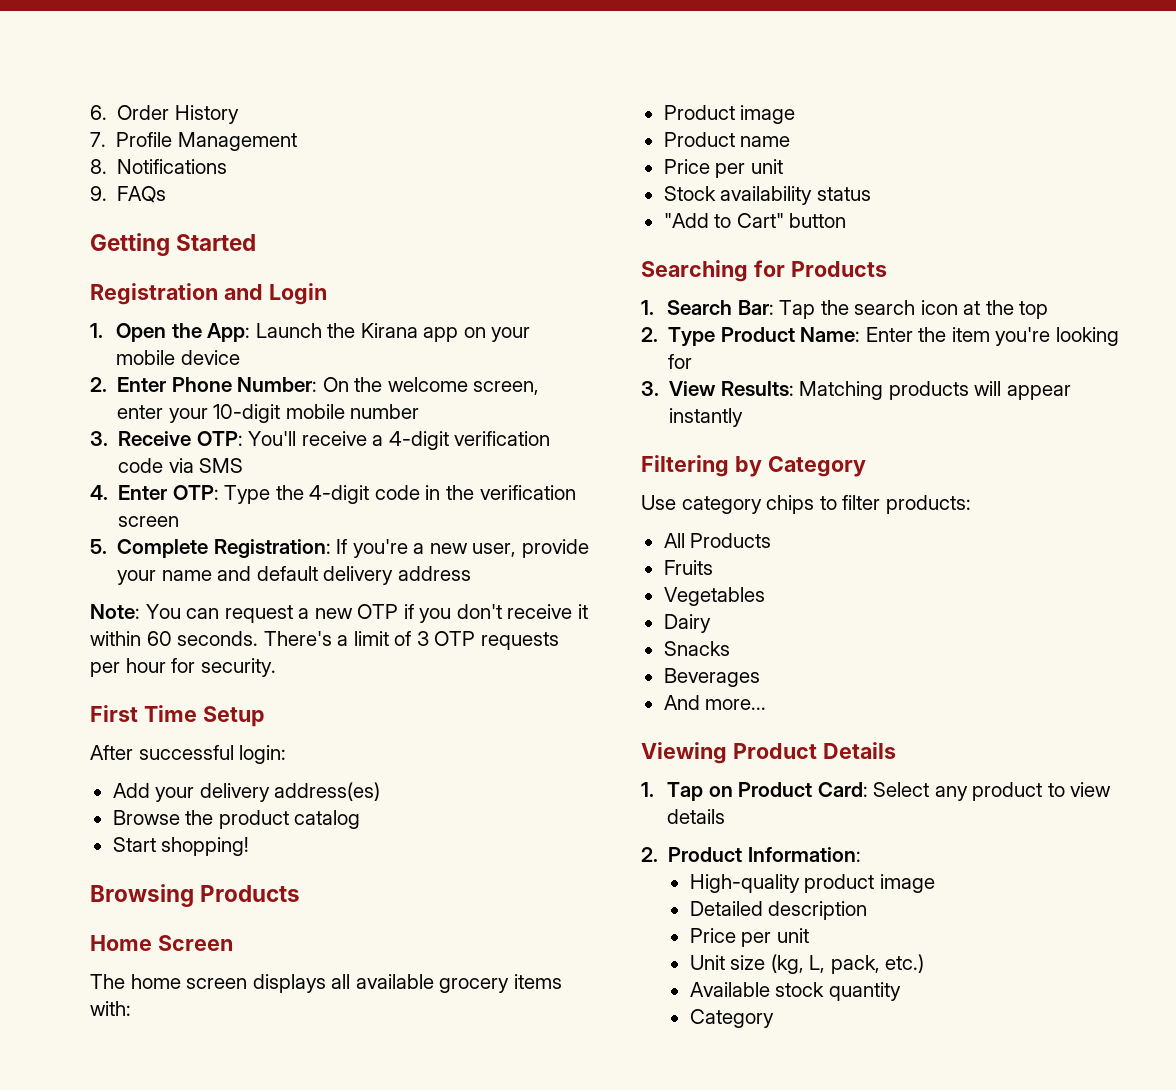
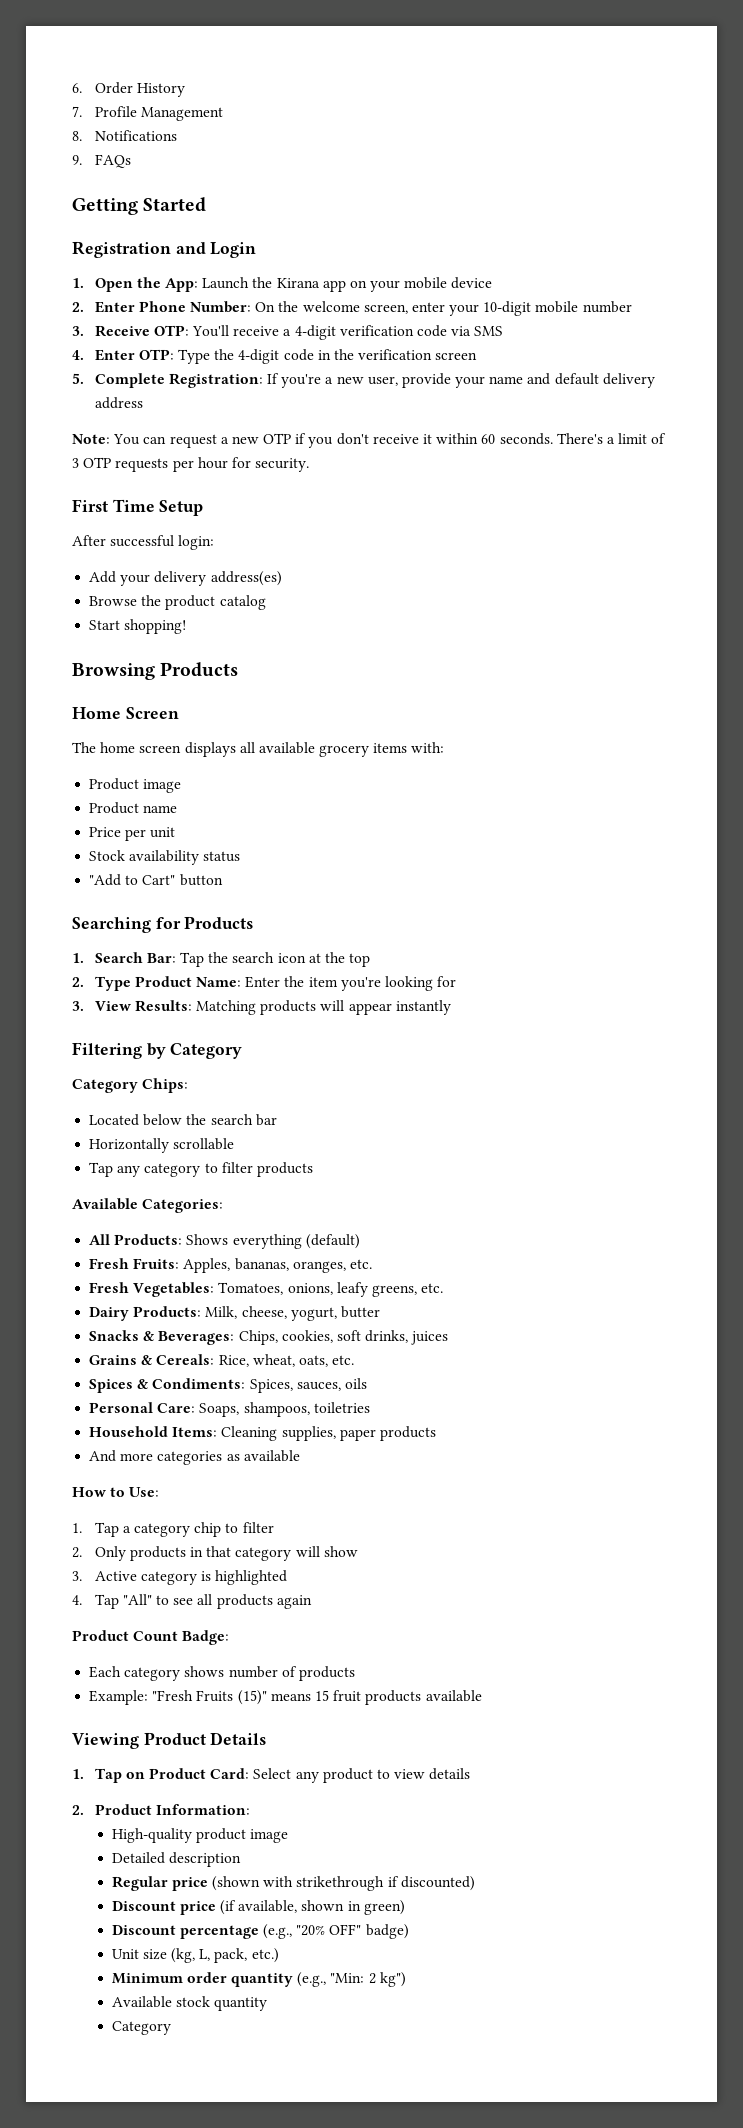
- Use category chips to filter products:
- All Products
- Fruits
- Vegetables
- Dairy
- Snacks
- Beverages
- And more...
+ Category Chips:
+ Located below the search bar
+ Horizontally scrollable
+ Tap any category to filter products
+ Available Categories:
+ All Products: Shows everything (default)
+ Fresh Fruits: Apples, bananas, oranges, etc.
+ Fresh Vegetables: Tomatoes, onions, leafy greens, etc.
+ Dairy Products: Milk, cheese, yogurt, butter
+ Snacks & Beverages: Chips, cookies, soft drinks, juices
+ Grains & Cereals: Rice, wheat, oats, etc.
+ Spices & Condiments: Spices, sauces, oils
+ Personal Care: Soaps, shampoos, toiletries
+ Household Items: Cleaning supplies, paper products
+ And more categories as available
+ How to Use:
+ 1. Tap a category chip to filter
+ 2. Only products in that category will show
+ 3. Active category is highlighted
+ 4. Tap "All" to see all products again
+ Product Count Badge:
+ Each category shows number of products
+ Example: "Fresh Fruits (15)" means 15 fruit products available
  Detailed description
- Price per unit
+ Regular price (shown with strikethrough if discounted)
+ Discount price (if available, shown in green)
+ Discount percentage (e.g., "20% OFF" badge)
+ Minimum order quantity (e.g., "Min: 2 kg")

